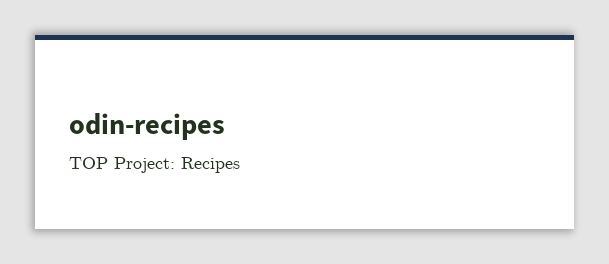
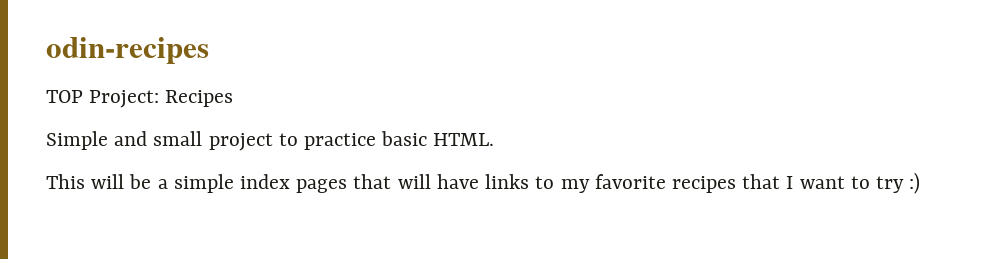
+ Simple and small project to practice basic HTML.
+ This will be a simple index pages that will have links to my favorite recipes that I want to try :)

